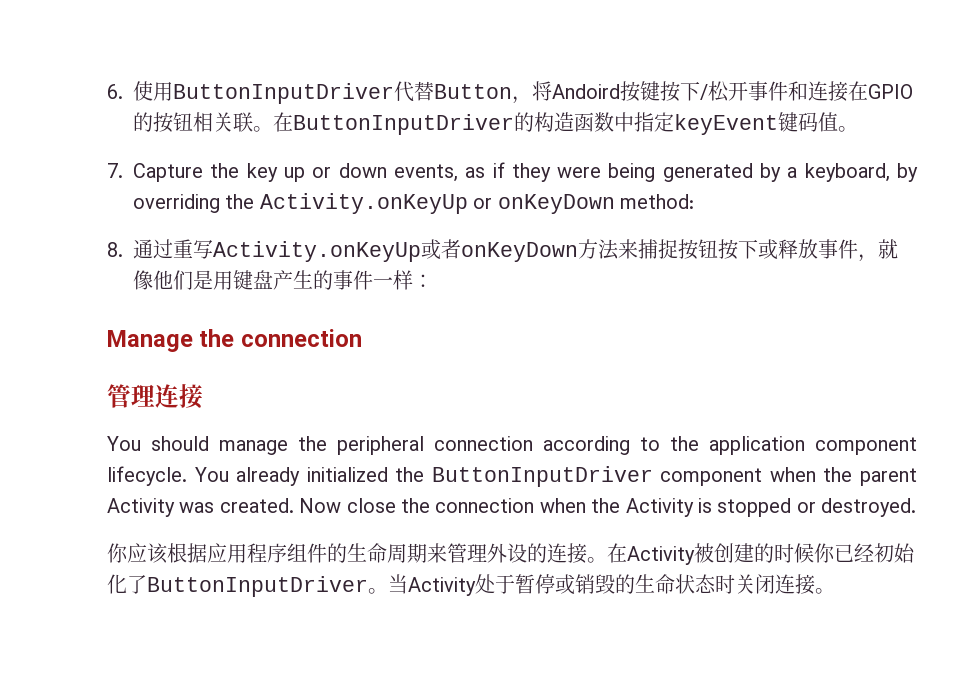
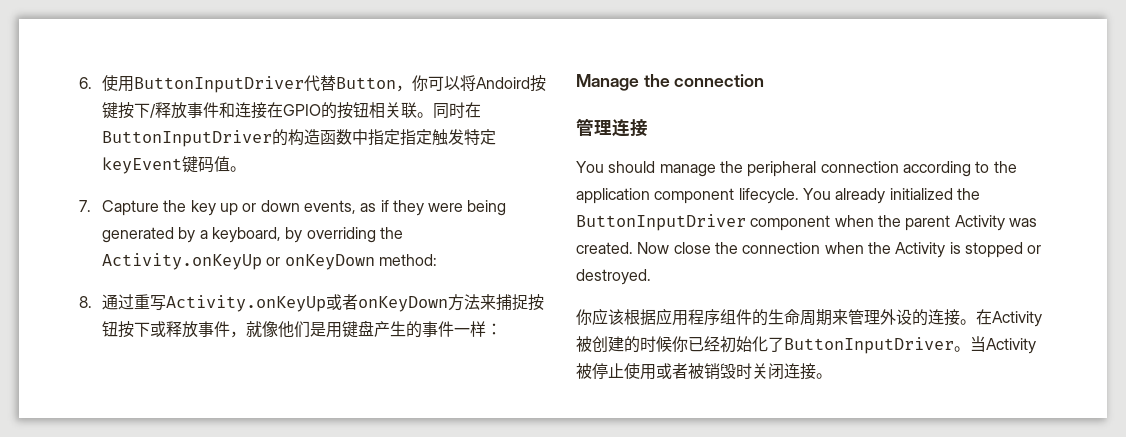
- 6.使用ButtonInputDriver代替Button，将Andoird按键按下/松开事件和连接在GPIO的按钮相关联。
+ 6.使用ButtonInputDriver代替Button，你可以将Andoird按键按下/释放事件和连接在GPIO的按钮相关联。
- 在ButtonInputDriver的构造函数中指定keyEvent键码值。
+ 同时在ButtonInputDriver的构造函数中指定指定触发特定keyEvent键码值。
- 当Activity处于暂停或销毁的生命状态时关闭连接。
+ 当Activity被停止使用或者被销毁时关闭连接。

